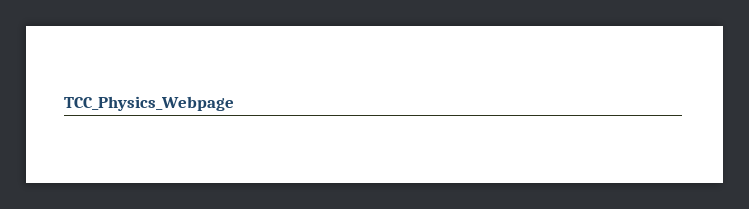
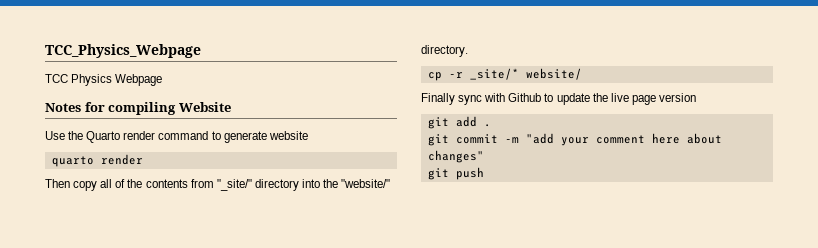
+ TCC Physics Webpage
+ Notes for compiling Website
+ Use the Quarto render command to generate website
+ quarto render
+ Then copy all of the contents from "_site/" directory into the "website/" directory.
+ cp -r _site/* website/
+ Finally sync with Github to update the live page version
+ git add .
+ git commit -m "add your comment here about changes"
+ git push

